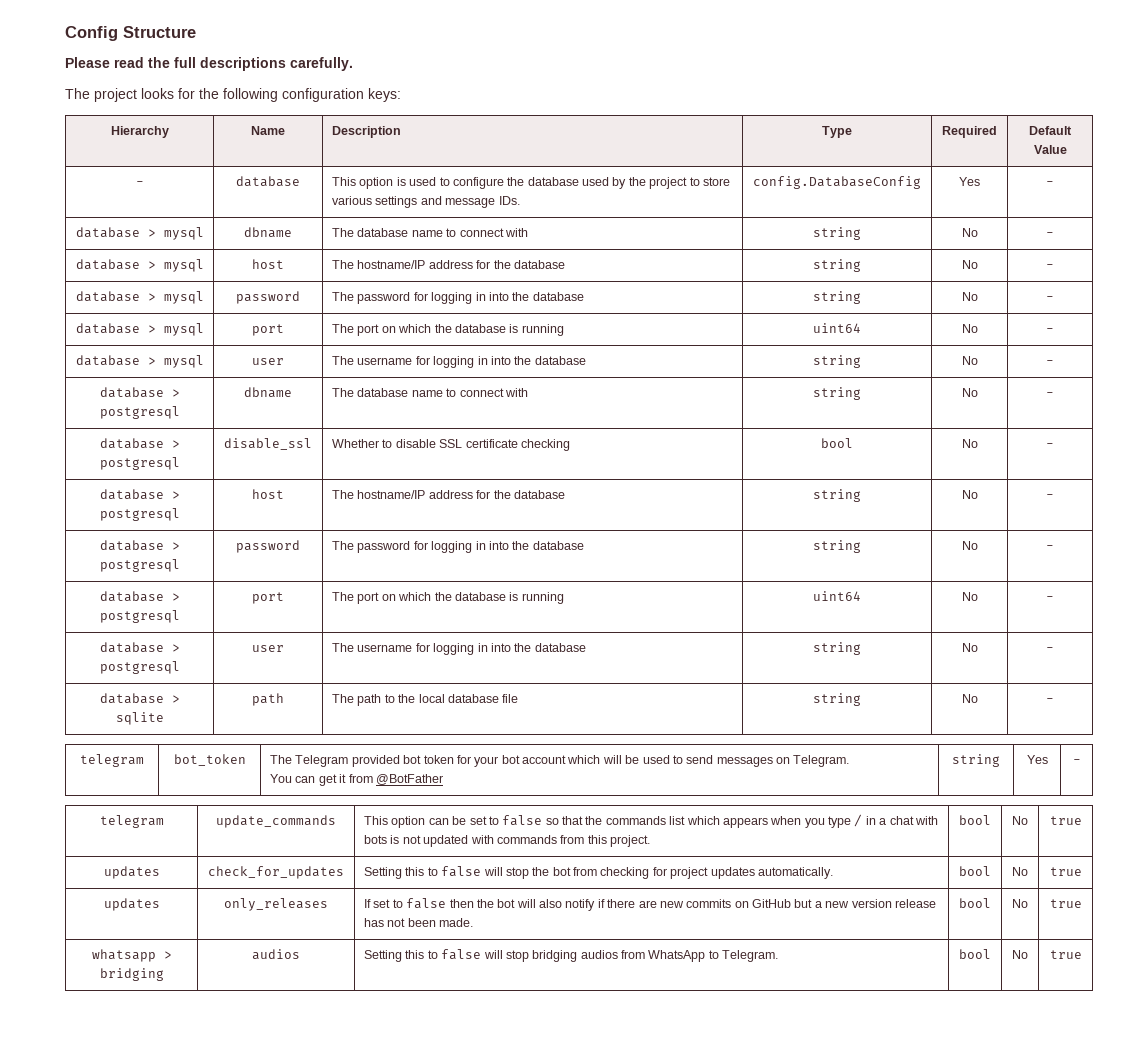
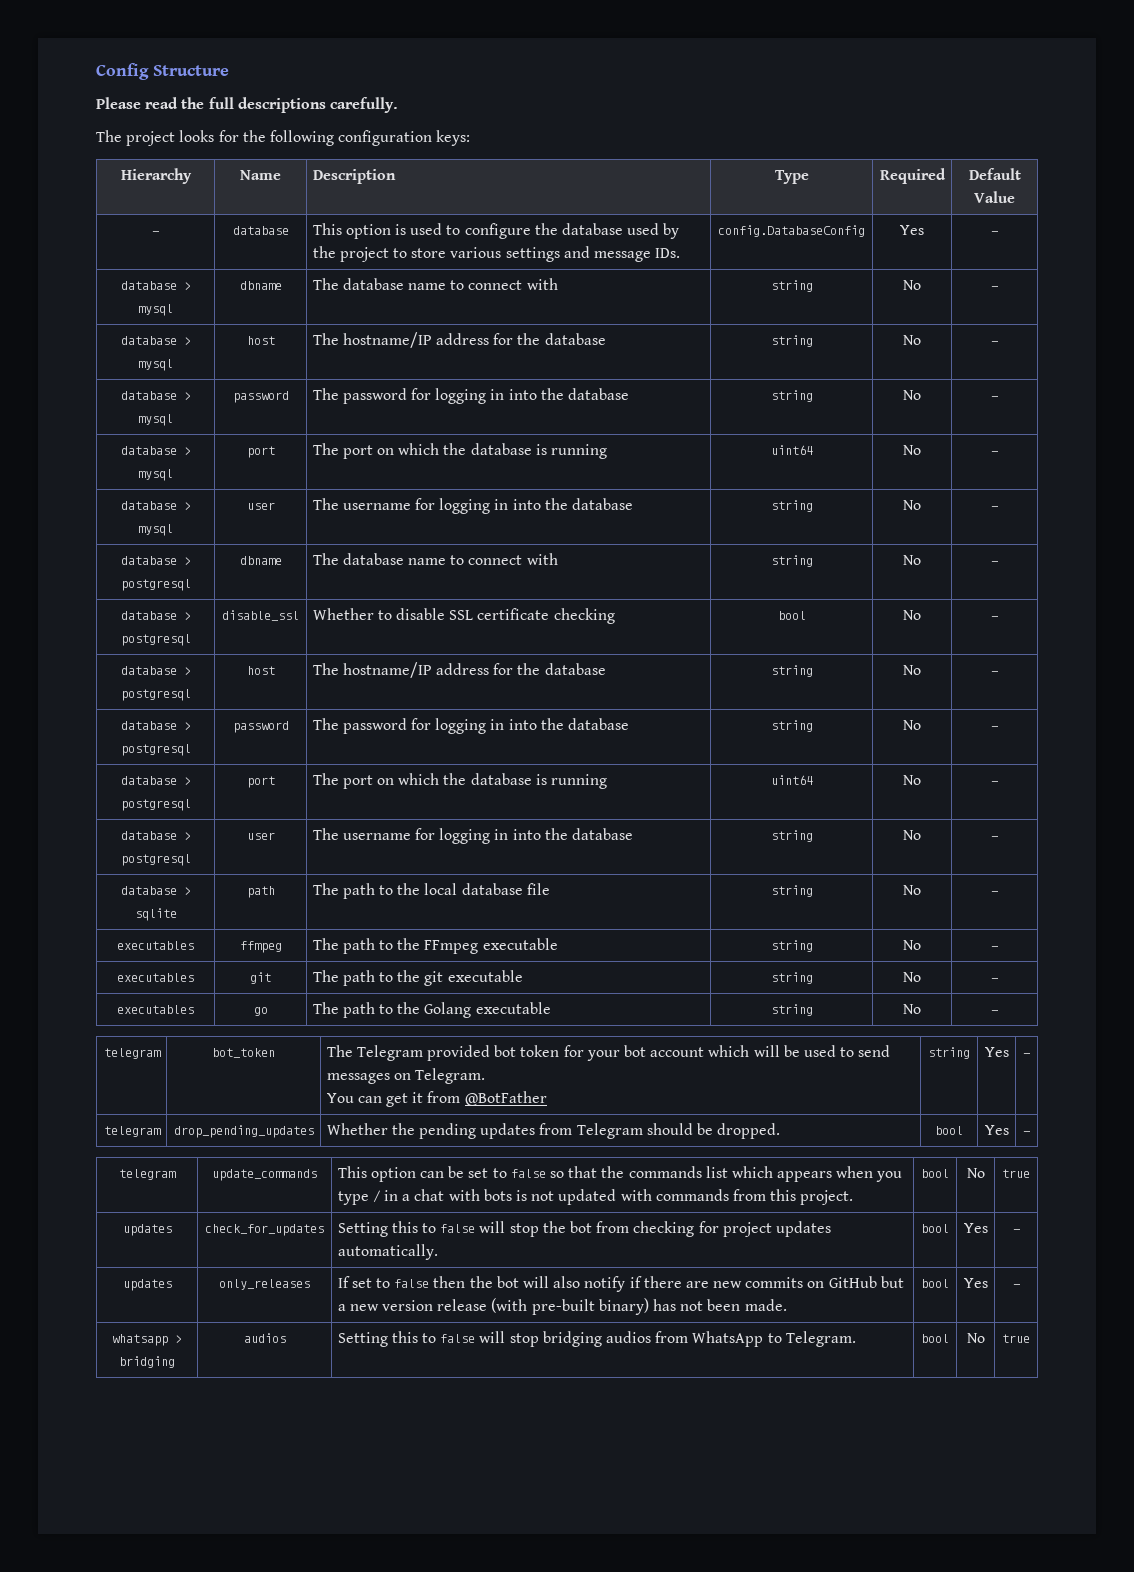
+ executables | ffmpeg | The path to the FFmpeg executable | string | No | -
+ executables | git | The path to the git executable | string | No | -
+ executables | go | The path to the Golang executable | string | No | -
+ telegram | drop_pending_updates | Whether the pending updates from Telegram should be dropped. | bool | Yes | -
- updates | check_for_updates | Setting this to false will stop the bot from checking for project updates automatically. | bool | No | true
+ updates | check_for_updates | Setting this to false will stop the bot from checking for project updates automatically. | bool | Yes | -
- updates | only_releases | If set to false then the bot will also notify if there are new commits on GitHub but a new version release has not been made. | bool | No | true
+ updates | only_releases | If set to false then the bot will also notify if there are new commits on GitHub but a new version release (with pre-built binary) has not been made. | bool | Yes | -

